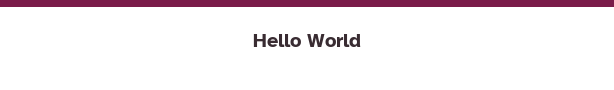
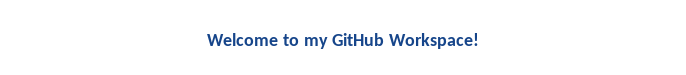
- Hello World
+ Welcome to my GitHub Workspace!

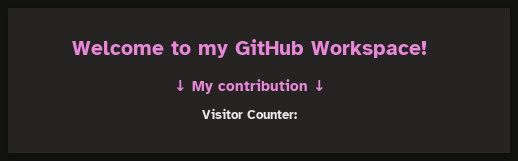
+ ↓ My contribution ↓
+ Visitor Counter:

